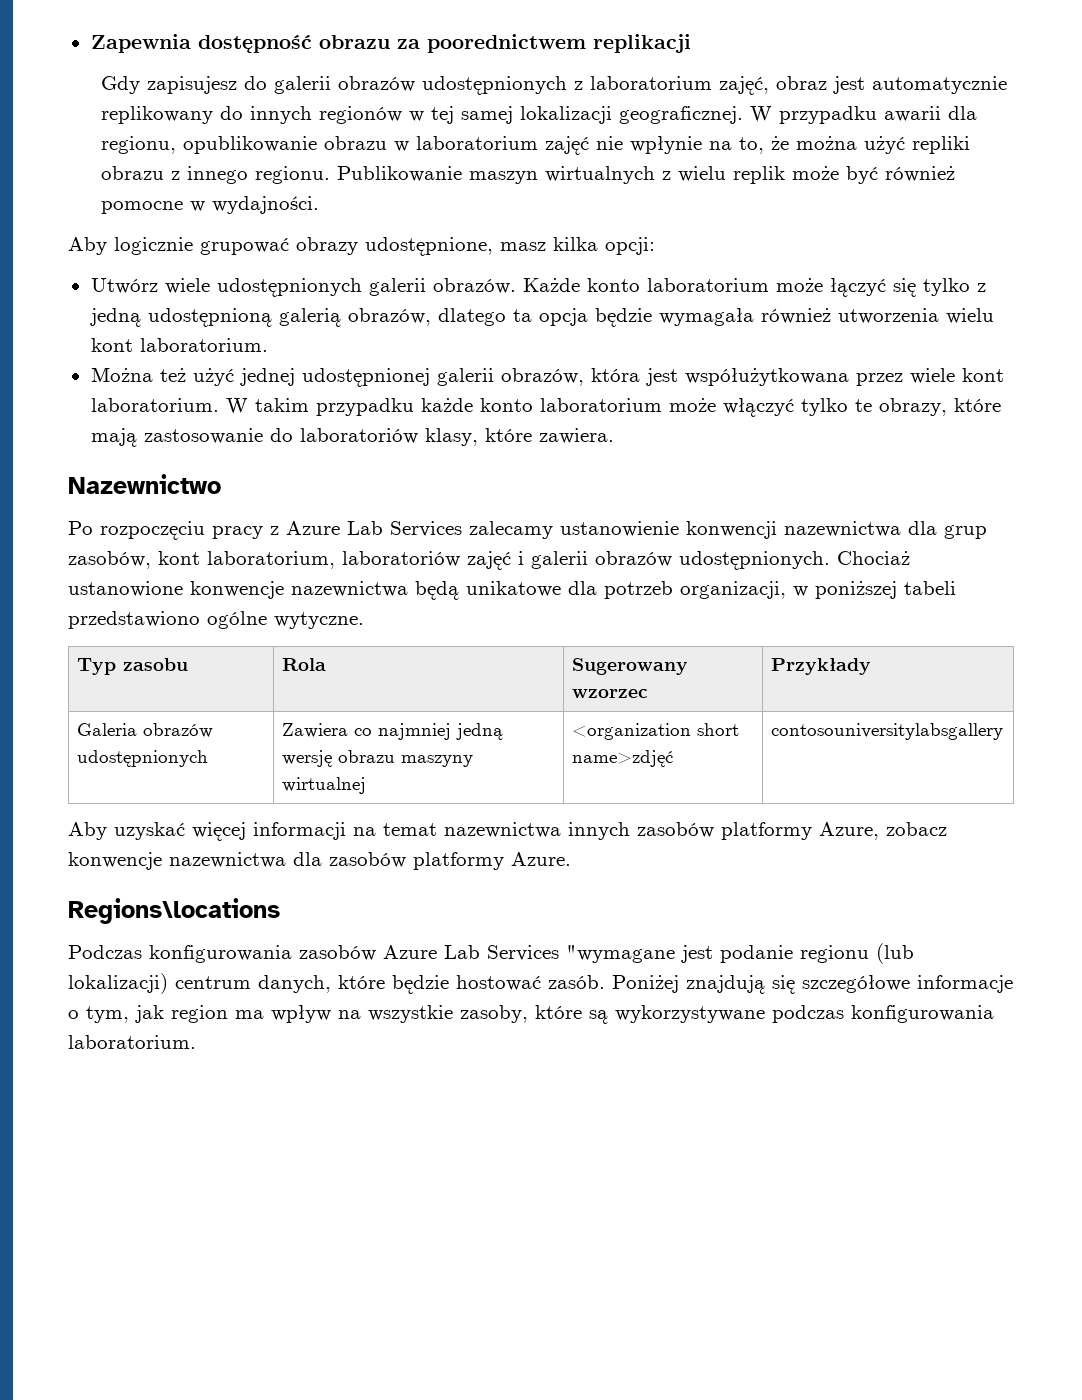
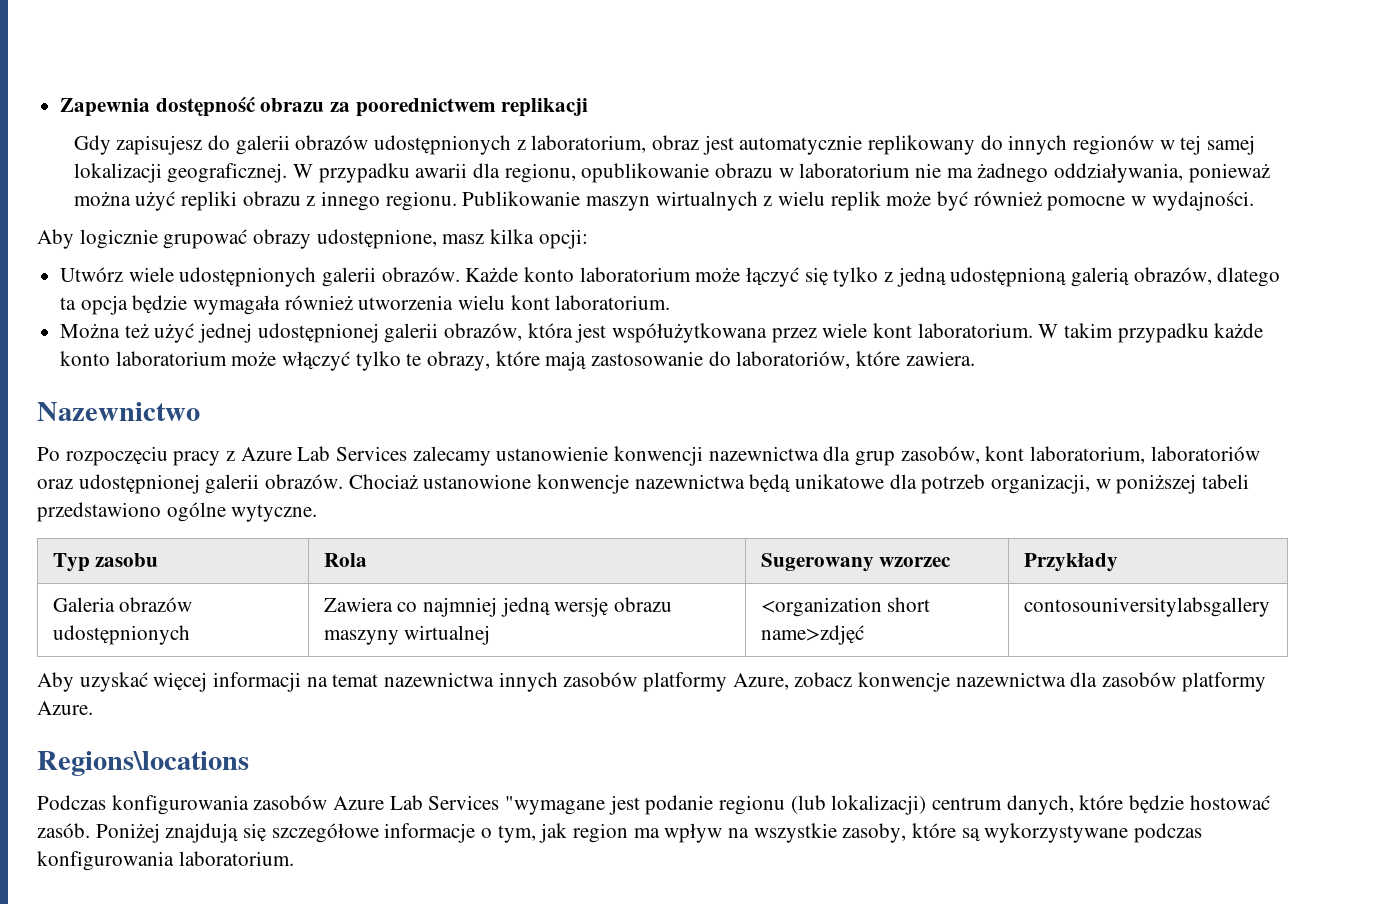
- Gdy zapisujesz do galerii obrazów udostępnionych z laboratorium zajęć, obraz jest automatycznie replikowany do innych regionów w tej samej lokalizacji geograficznej.
+ Gdy zapisujesz do galerii obrazów udostępnionych z laboratorium, obraz jest automatycznie replikowany do innych regionów w tej samej lokalizacji geograficznej.
- W przypadku awarii dla regionu, opublikowanie obrazu w laboratorium zajęć nie wpłynie na to, że można użyć repliki obrazu z innego regionu.
+ W przypadku awarii dla regionu, opublikowanie obrazu w laboratorium nie ma żadnego oddziaływania, ponieważ można użyć repliki obrazu z innego regionu.
- W takim przypadku każde konto laboratorium może włączyć tylko te obrazy, które mają zastosowanie do laboratoriów klasy, które zawiera.
+ W takim przypadku każde konto laboratorium może włączyć tylko te obrazy, które mają zastosowanie do laboratoriów, które zawiera.
- Po rozpoczęciu pracy z Azure Lab Services zalecamy ustanowienie konwencji nazewnictwa dla grup zasobów, kont laboratorium, laboratoriów zajęć i galerii obrazów udostępnionych.
+ Po rozpoczęciu pracy z Azure Lab Services zalecamy ustanowienie konwencji nazewnictwa dla grup zasobów, kont laboratorium, laboratoriów oraz udostępnionej galerii obrazów.

